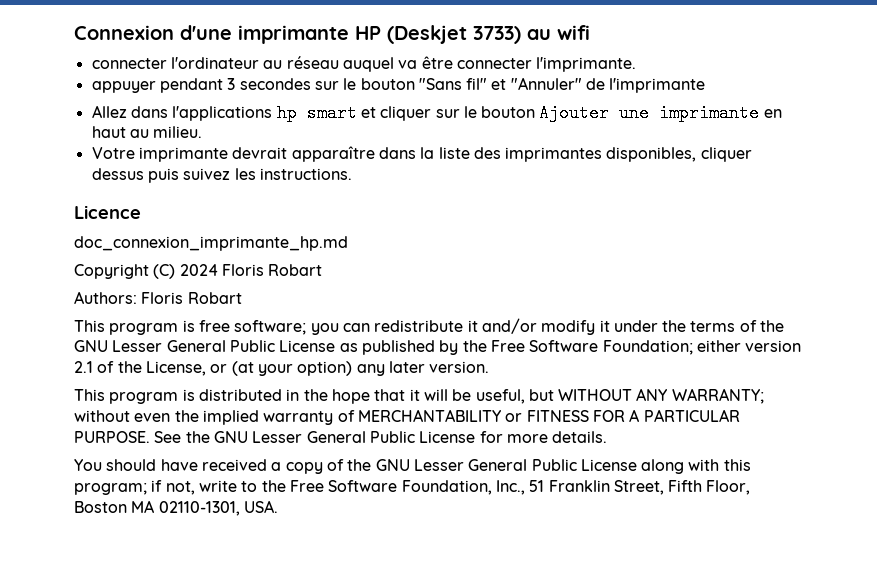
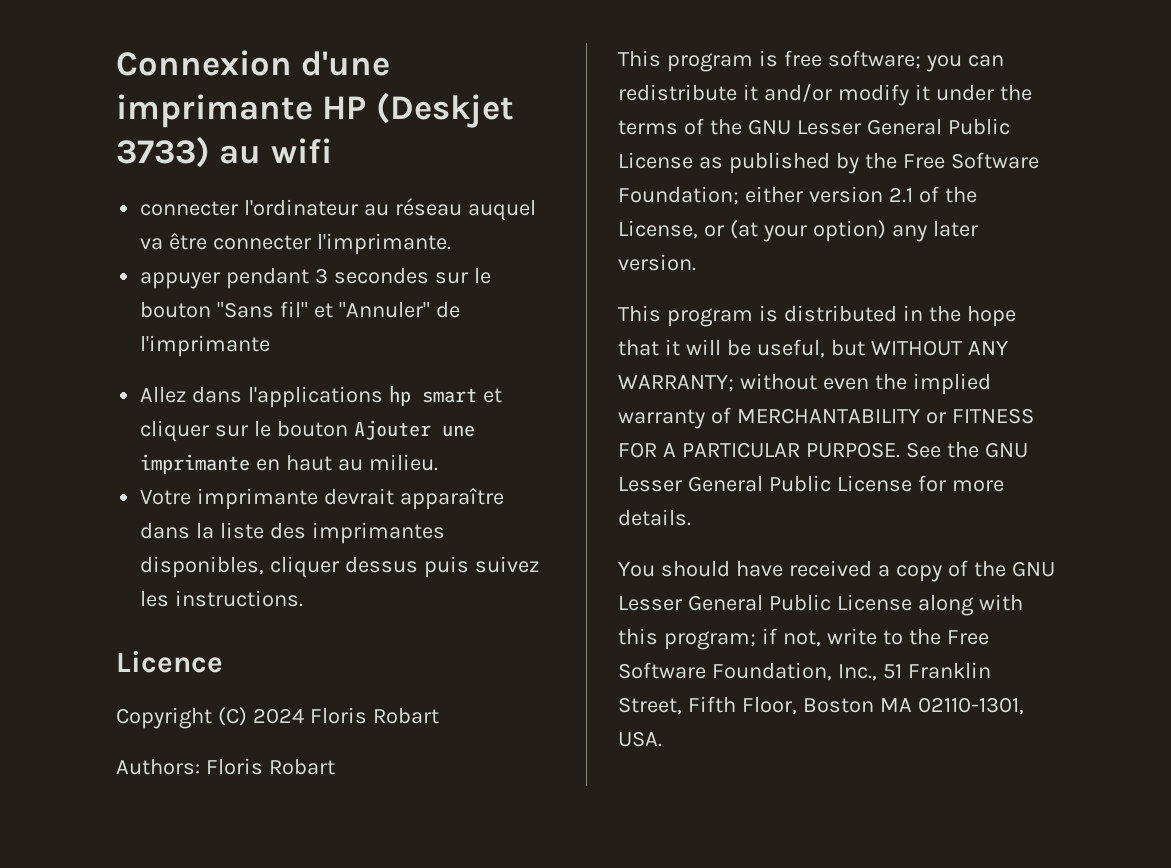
- doc_connexion_imprimante_hp.md

